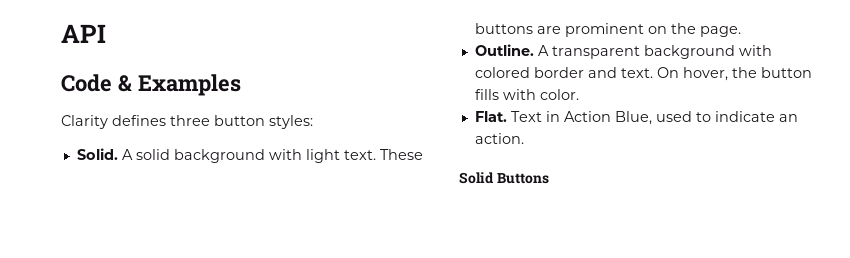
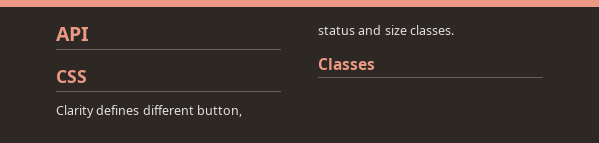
- Code & Examples
+ CSS
- Clarity defines three button styles:
- Solid. A solid background with light text. These buttons are prominent on the page.
- Outline. A transparent background with colored border and text. On hover, the button fills with color.
- Flat. Text in Action Blue, used to indicate an action.
- Solid Buttons
+ Clarity defines different button, status and size classes.
+ Classes

